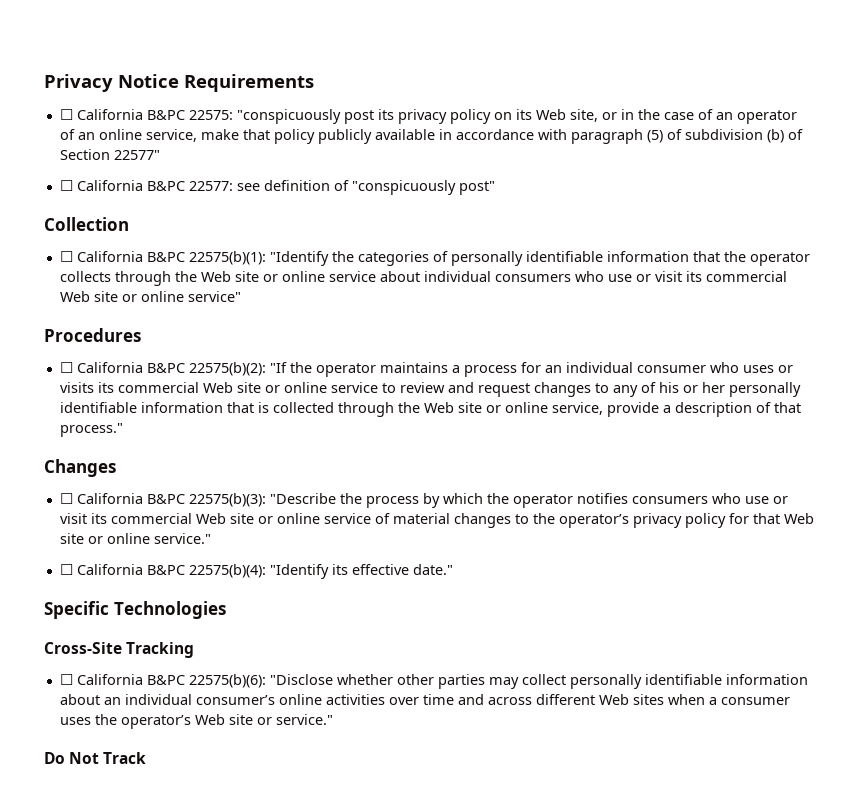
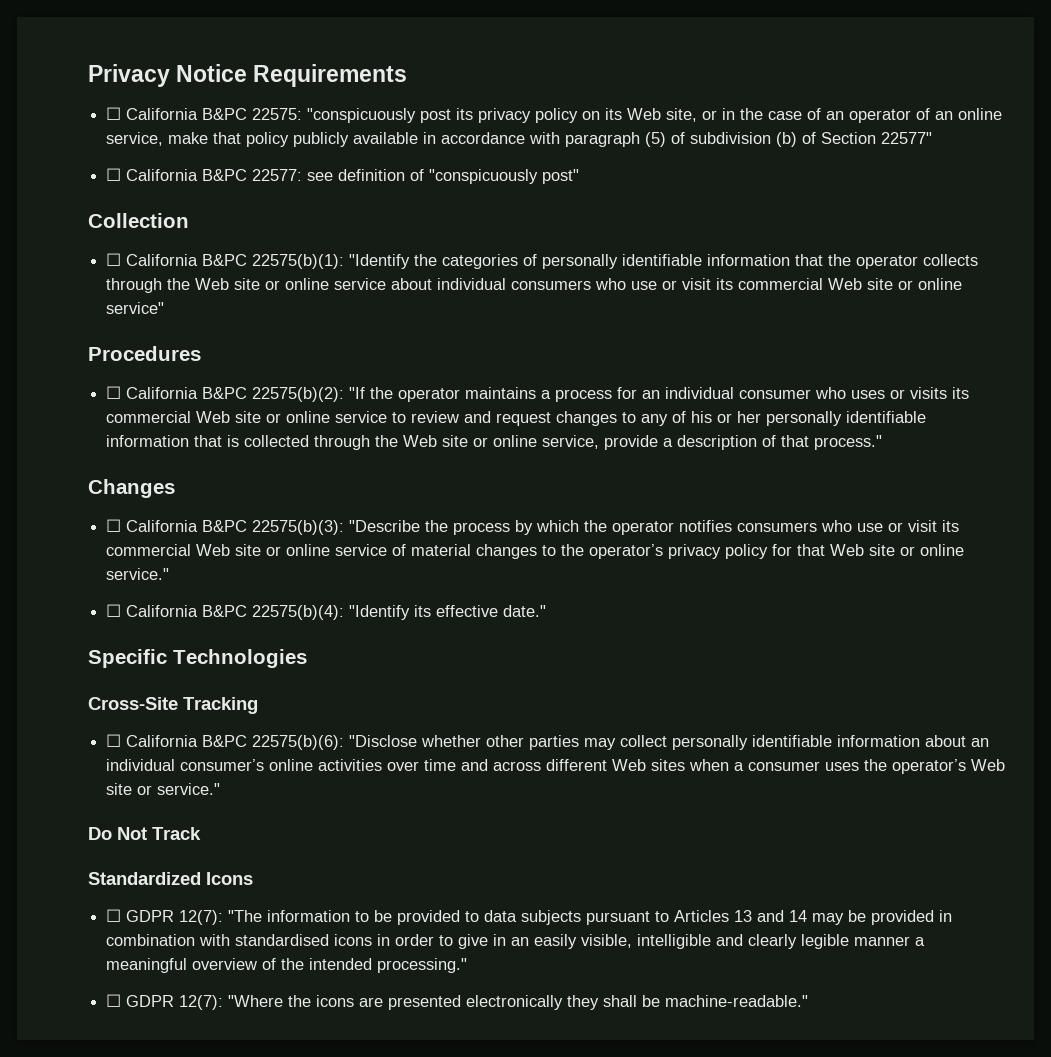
+ Standardized Icons
+ ☐ GDPR 12(7): "The information to be provided to data subjects pursuant to Articles 13 and 14 may be provided in combination with standardised icons in order to give in an easily visible, intelligible and clearly legible manner a meaningful overview of the intended processing."
+ ☐ GDPR 12(7): "Where the icons are presented electronically they shall be machine-readable."

